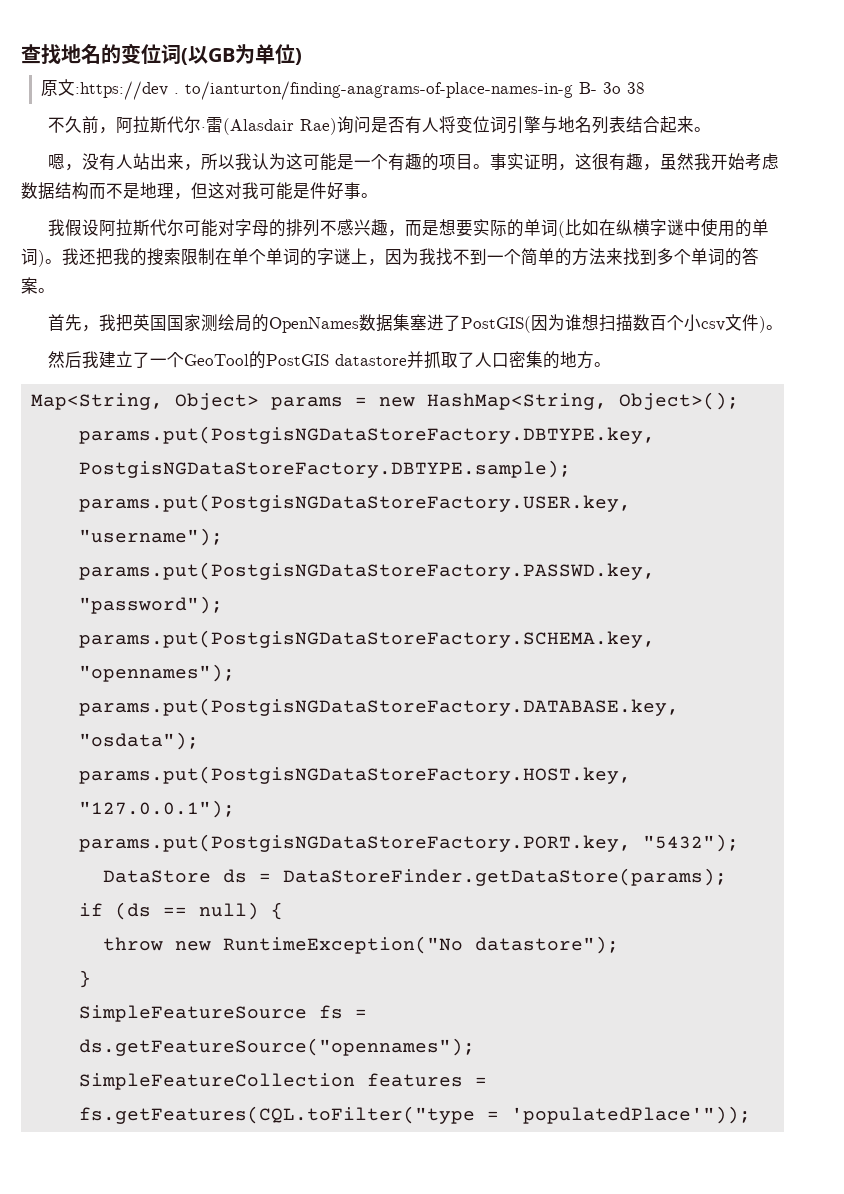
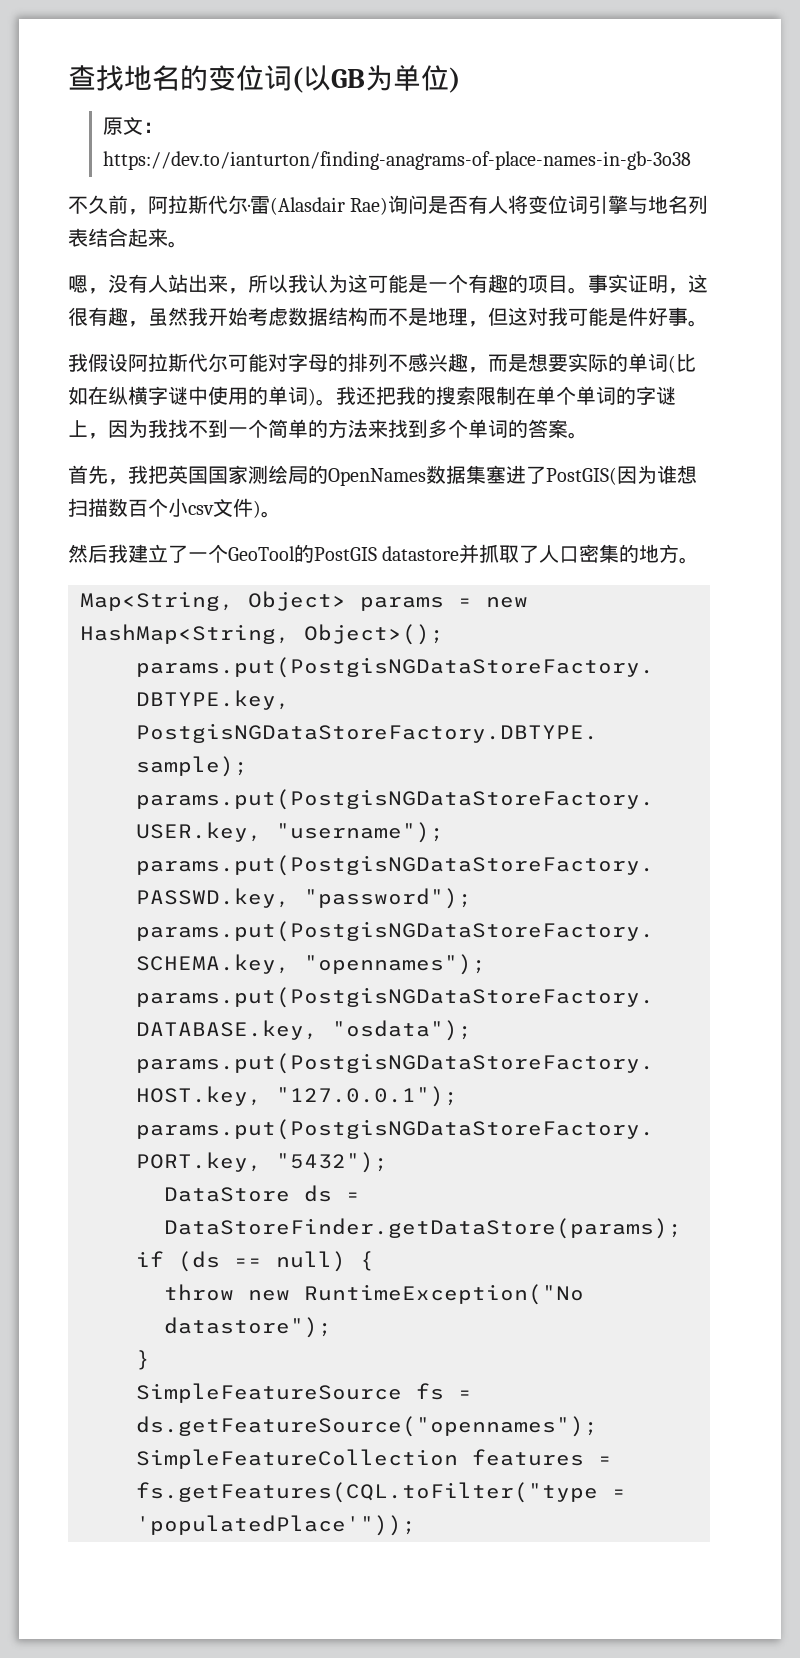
- 原文:https://dev . to/ianturton/finding-anagrams-of-place-names-in-g B- 3o 38
+ 原文：https://dev.to/ianturton/finding-anagrams-of-place-names-in-gb-3o38

